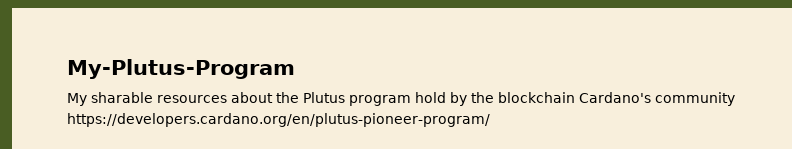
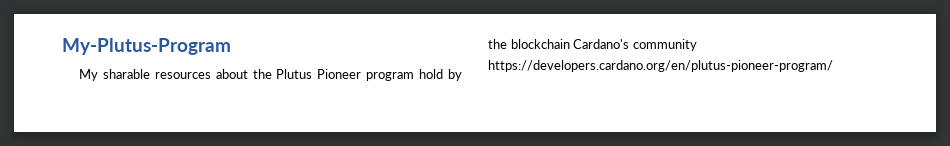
- My sharable resources about the Plutus program hold by the blockchain Cardano's community https://developers.cardano.org/en/plutus-pioneer-program/
+ My sharable resources about the Plutus Pioneer program hold by the blockchain Cardano's community https://developers.cardano.org/en/plutus-pioneer-program/

